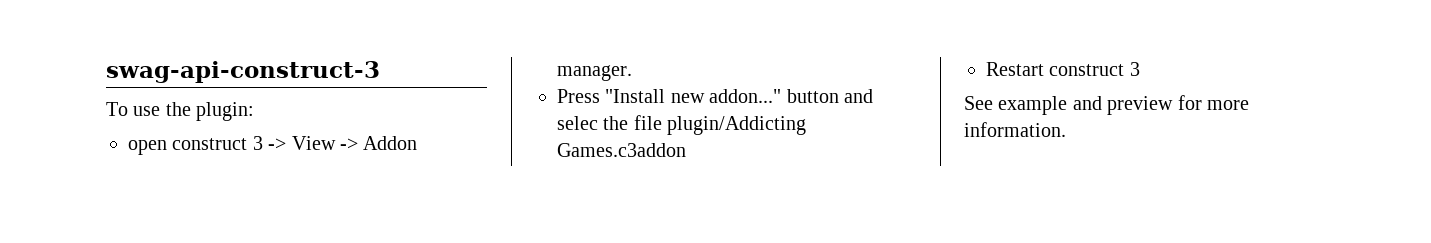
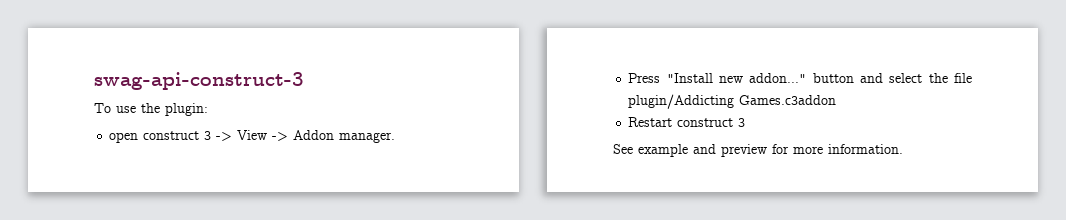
- Press "Install new addon..." button and selec the file plugin/Addicting Games.c3addon
+ Press "Install new addon..." button and select the file plugin/Addicting Games.c3addon

